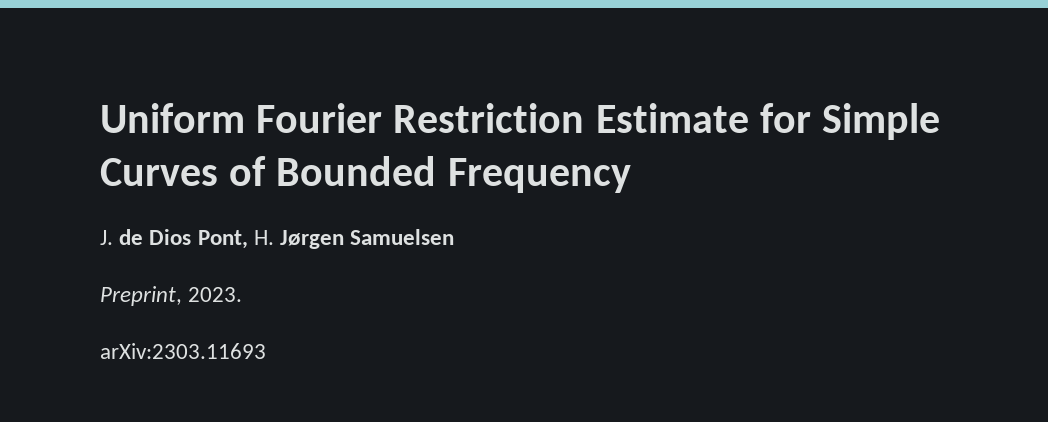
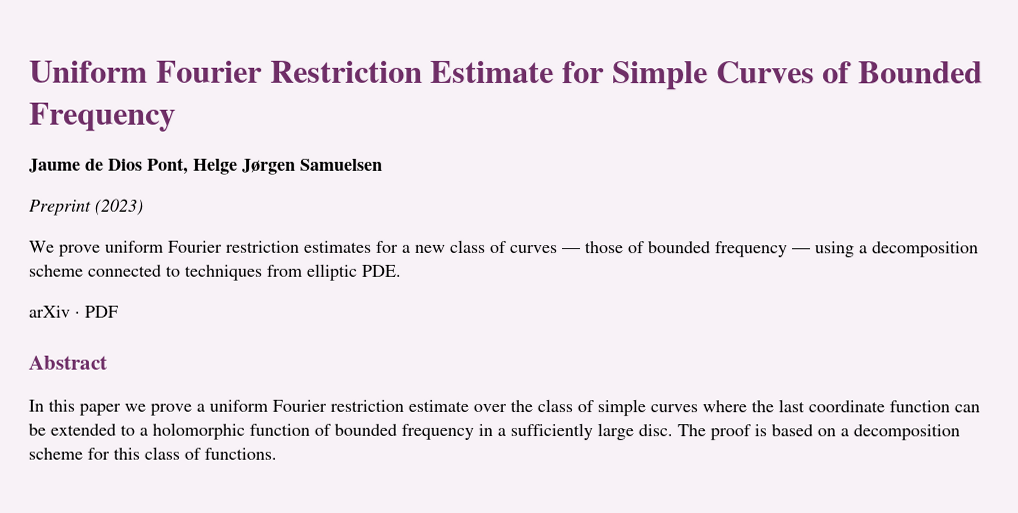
- J. de Dios Pont, H. Jørgen Samuelsen
+ Jaume de Dios Pont, Helge Jørgen Samuelsen
- Preprint, 2023.
- arXiv:2303.11693
+ Preprint (2023)
+ We prove uniform Fourier restriction estimates for a new class of curves — those of bounded frequency — using a decomposition scheme connected to techniques from elliptic PDE.
+ arXiv · PDF
+ Abstract
+ In this paper we prove a uniform Fourier restriction estimate over the class of simple curves where the last coordinate function can be extended to a holomorphic function of bounded frequency in a sufficiently large disc. The proof is based on a decomposition scheme for this class of functions.

